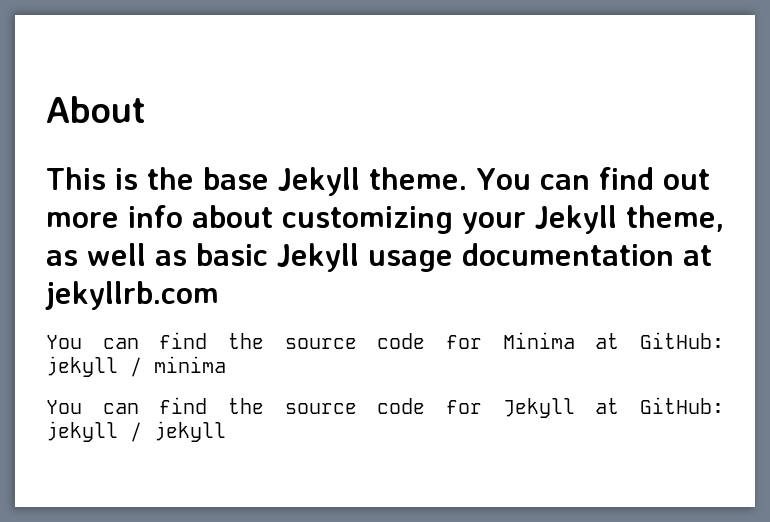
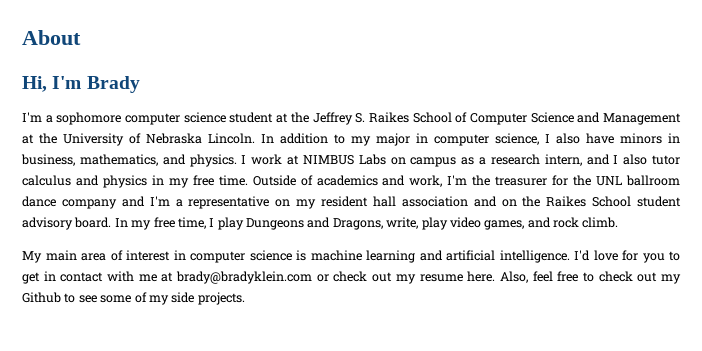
- This is the base Jekyll theme. You can find out more info about customizing your Jekyll theme, as well as basic Jekyll usage documentation at jekyllrb.com
- You can find the source code for Minima at GitHub: jekyll / minima
- You can find the source code for Jekyll at GitHub: jekyll / jekyll
+ Hi, I'm Brady
+ I'm a sophomore computer science student at the Jeffrey S. Raikes School of Computer Science and Management at the University of Nebraska Lincoln. In addition to my major in computer science, I also have minors in business, mathematics, and physics. I work at NIMBUS Labs on campus as a research intern, and I also tutor calculus and physics in my free time. Outside of academics and work, I'm the treasurer for the UNL ballroom dance company and I'm a representative on my resident hall association and on the Raikes School student advisory board. In my free time, I play Dungeons and Dragons, write, play video games, and rock climb.
+ My main area of interest in computer science is machine learning and artificial intelligence. I'd love for you to get in contact with me at brady@bradyklein.com or check out my resume here. Also, feel free to check out my Github to see some of my side projects.

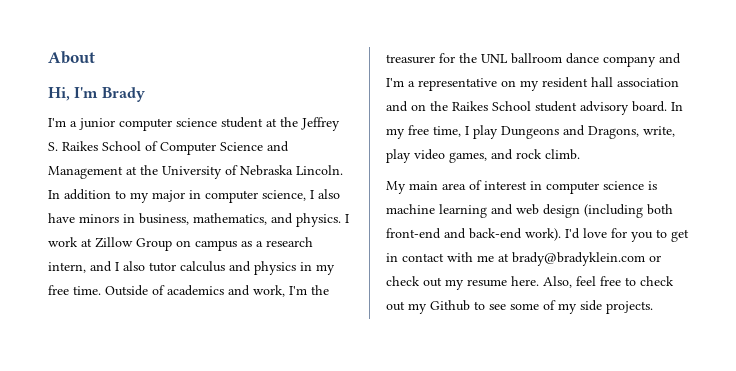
- I'm a sophomore computer science student at the Jeffrey S. Raikes School of Computer Science and Management at the University of Nebraska Lincoln.
+ I'm a junior computer science student at the Jeffrey S. Raikes School of Computer Science and Management at the University of Nebraska Lincoln.
- I work at NIMBUS Labs on campus as a research intern, and I also tutor calculus and physics in my free time.
+ I work at Zillow Group on campus as a research intern, and I also tutor calculus and physics in my free time.
- My main area of interest in computer science is machine learning and artificial intelligence.
+ My main area of interest in computer science is machine learning and web design (including both front-end and back-end work).

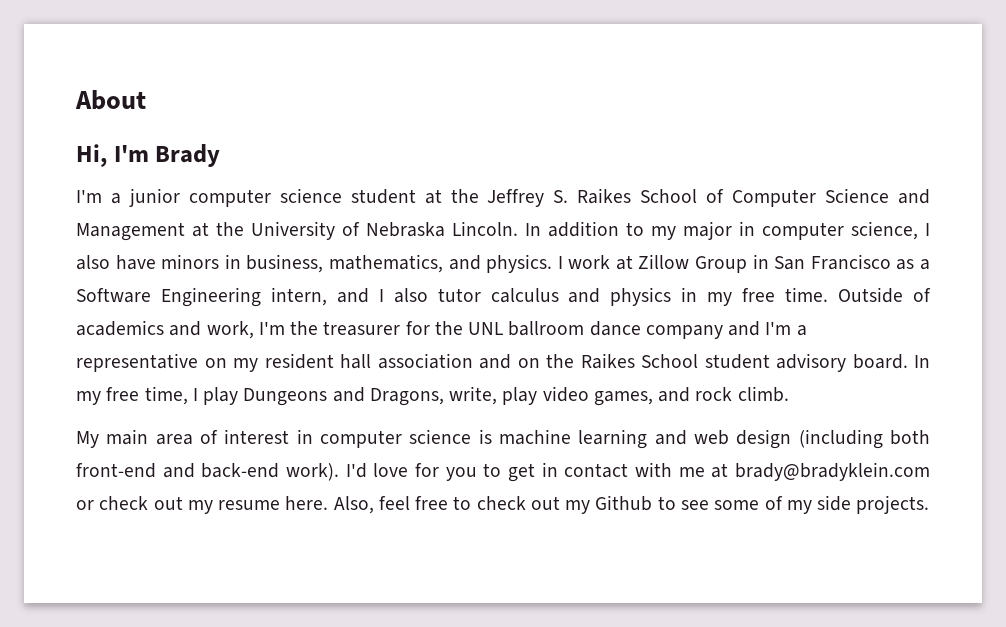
- I work at Zillow Group on campus as a research intern, and I also tutor calculus and physics in my free time.
+ I work at Zillow Group in San Francisco as a Software Engineering intern, and I also tutor calculus and physics in my free time.

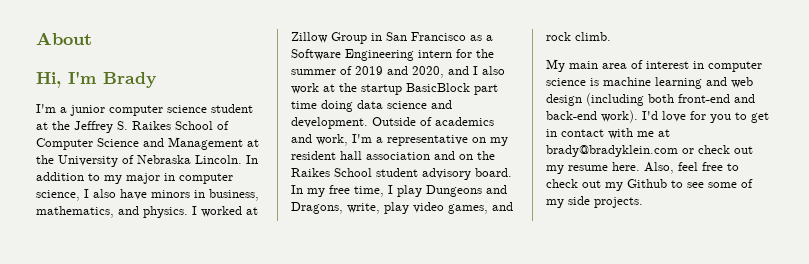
- I work at Zillow Group in San Francisco as a Software Engineering intern, and I also tutor calculus and physics in my free time.
+ I worked at Zillow Group in San Francisco as a Software Engineering intern for the summer of 2019 and 2020, and I also work at the startup BasicBlock part time doing data science and development.
- Outside of academics and work, I'm the treasurer for the UNL ballroom dance company and I'm a representative on my resident hall association and on the Raikes School student advisory board.
+ Outside of academics and work, I'm a representative on my resident hall association and on the Raikes School student advisory board.

